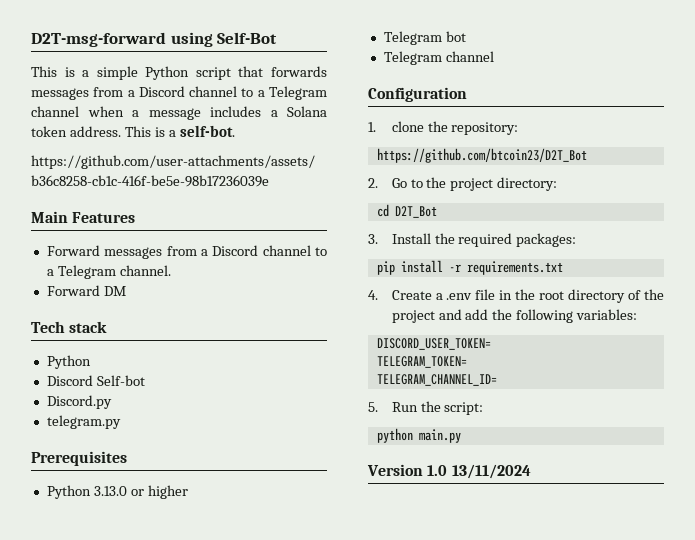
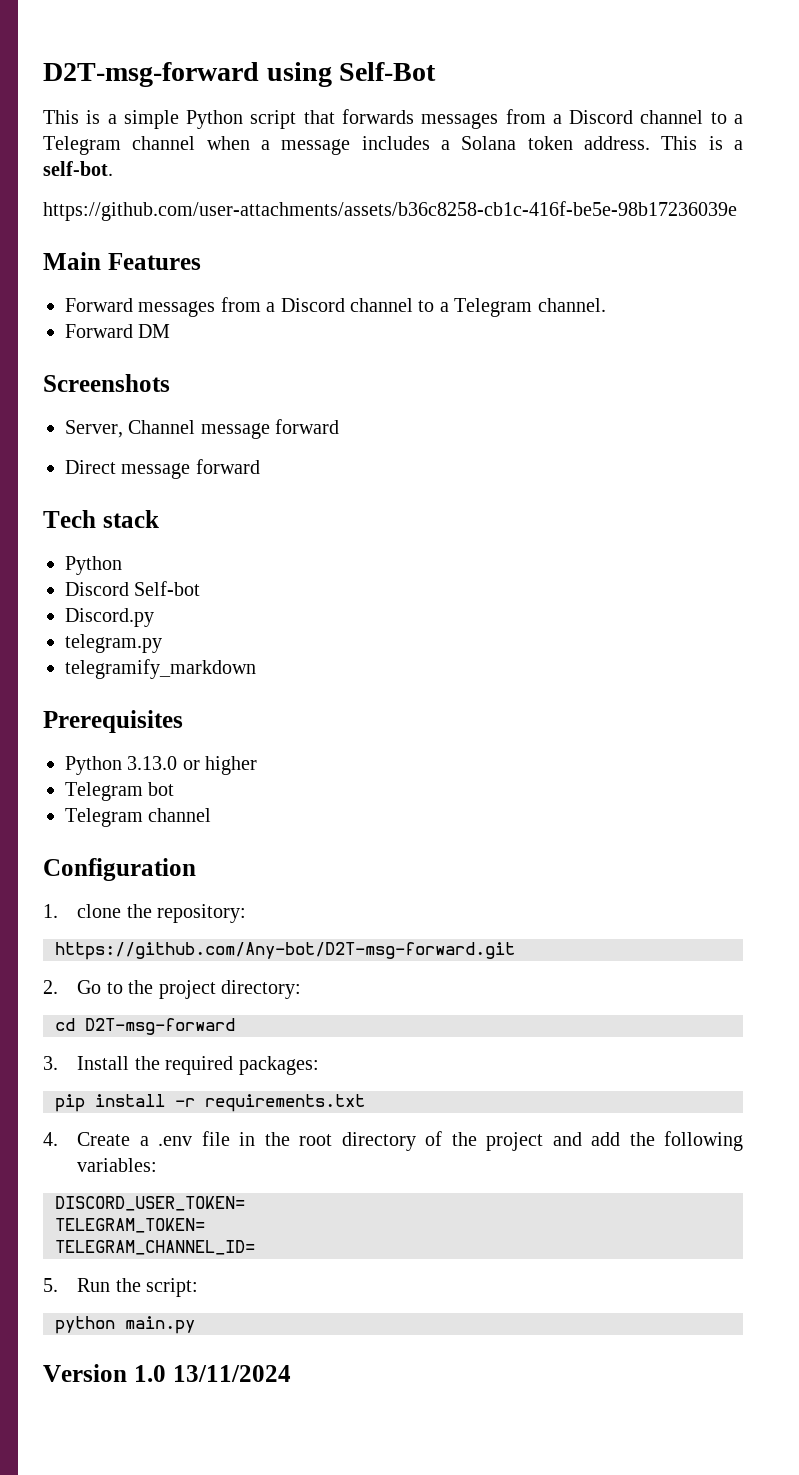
+ Screenshots
+ Server, Channel message forward
+ Direct message forward
+ telegramify_markdown
- https://github.com/btcoin23/D2T_Bot
+ https://github.com/Any-bot/D2T-msg-forward.git
- cd D2T_Bot
+ cd D2T-msg-forward

